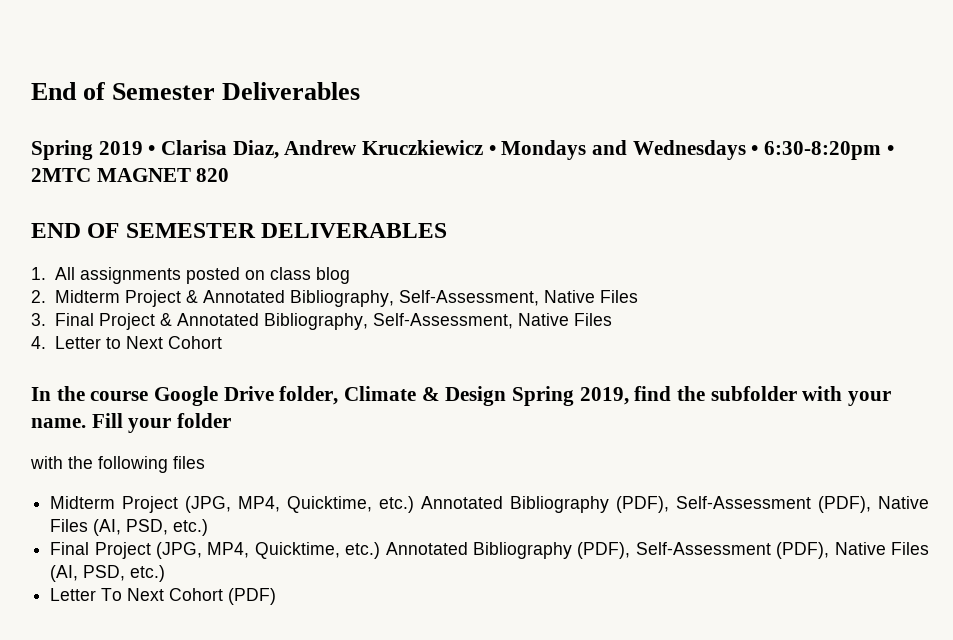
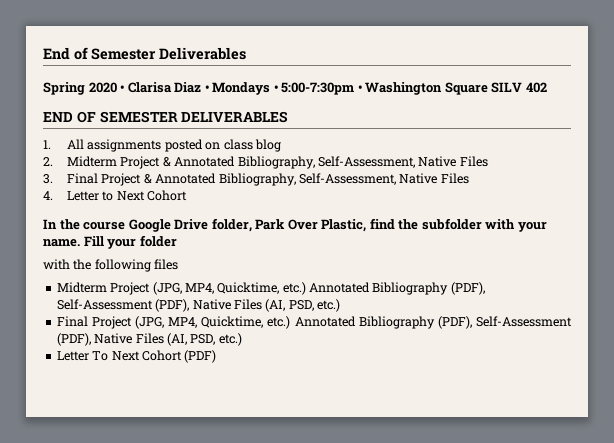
- Spring 2019 • Clarisa Diaz, Andrew Kruczkiewicz • Mondays and Wednesdays • 6:30-8:20pm • 2MTC MAGNET 820
+ Spring 2020 • Clarisa Diaz • Mondays • 5:00-7:30pm • Washington Square SILV 402
- In the course Google Drive folder, Climate & Design Spring 2019, find the subfolder with your name.
+ In the course Google Drive folder, Park Over Plastic, find the subfolder with your name.

